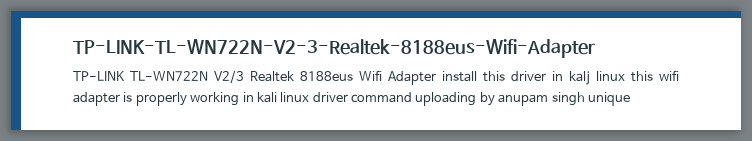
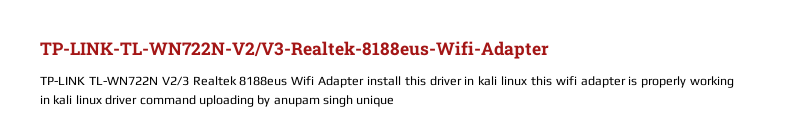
- TP-LINK-TL-WN722N-V2-3-Realtek-8188eus-Wifi-Adapter
+ TP-LINK-TL-WN722N-V2/V3-Realtek-8188eus-Wifi-Adapter
- TP-LINK TL-WN722N V2/3 Realtek 8188eus Wifi Adapter install this driver in kalj linux this wifi adapter is properly working in kali linux driver command uploading by anupam singh unique
+ TP-LINK TL-WN722N V2/3 Realtek 8188eus Wifi Adapter install this driver in kali linux this wifi adapter is properly working in kali linux driver command uploading by anupam singh unique

